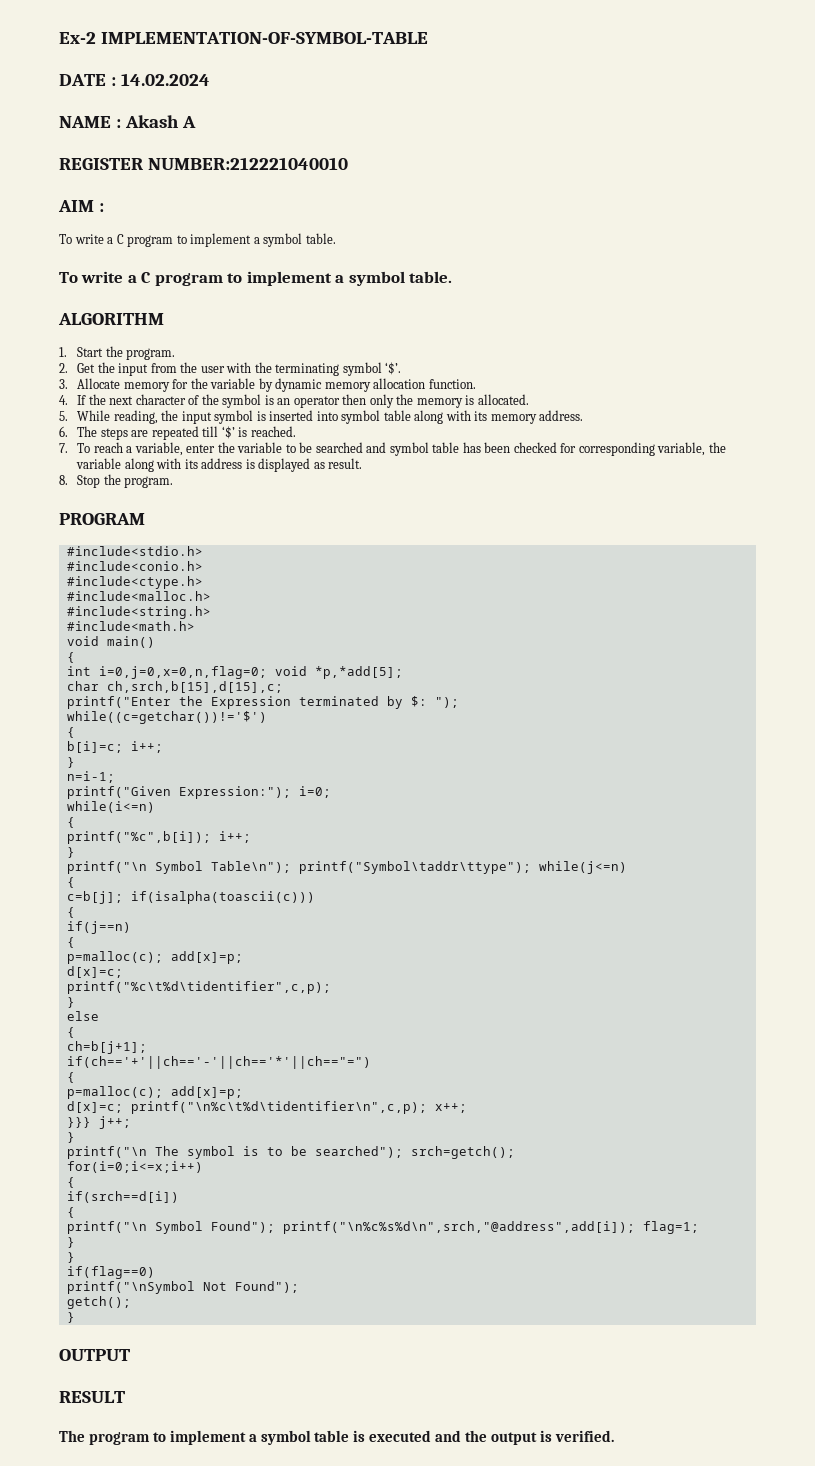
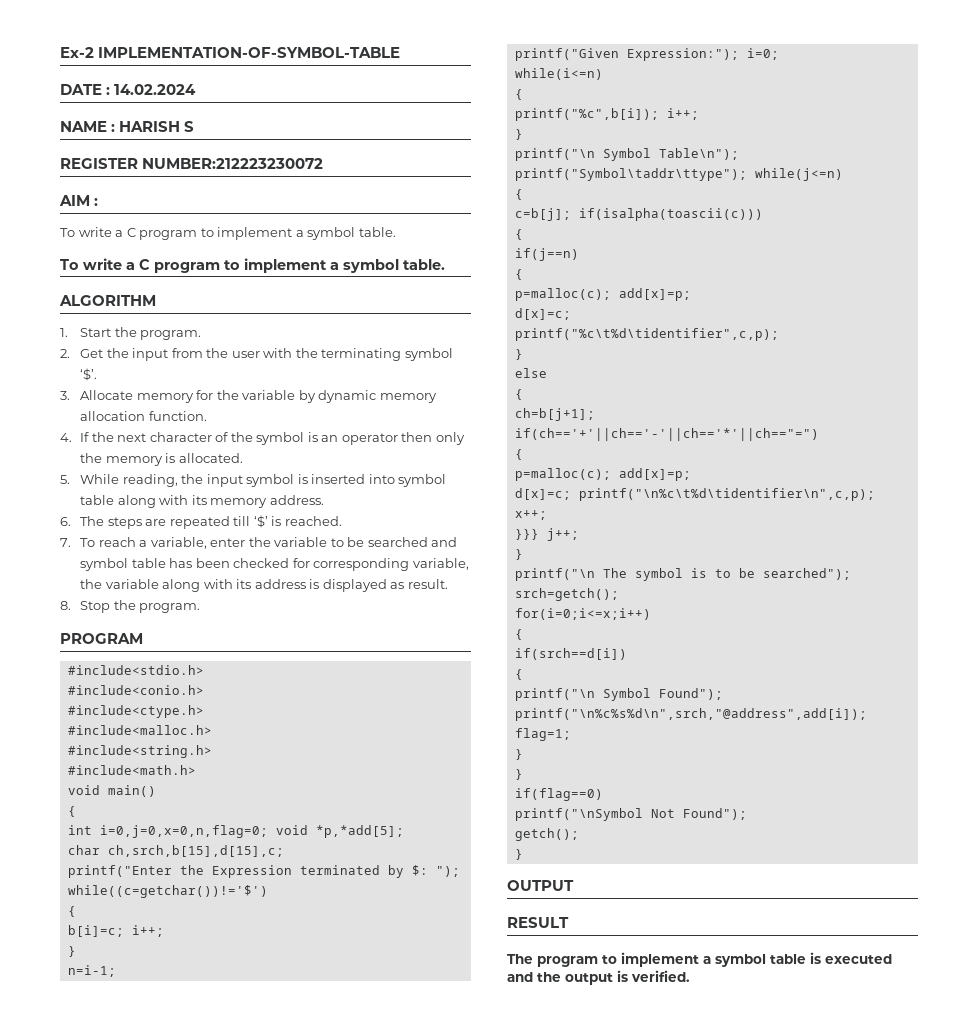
- NAME : Akash A
+ NAME : HARISH S
- REGISTER NUMBER:212221040010
+ REGISTER NUMBER:212223230072

